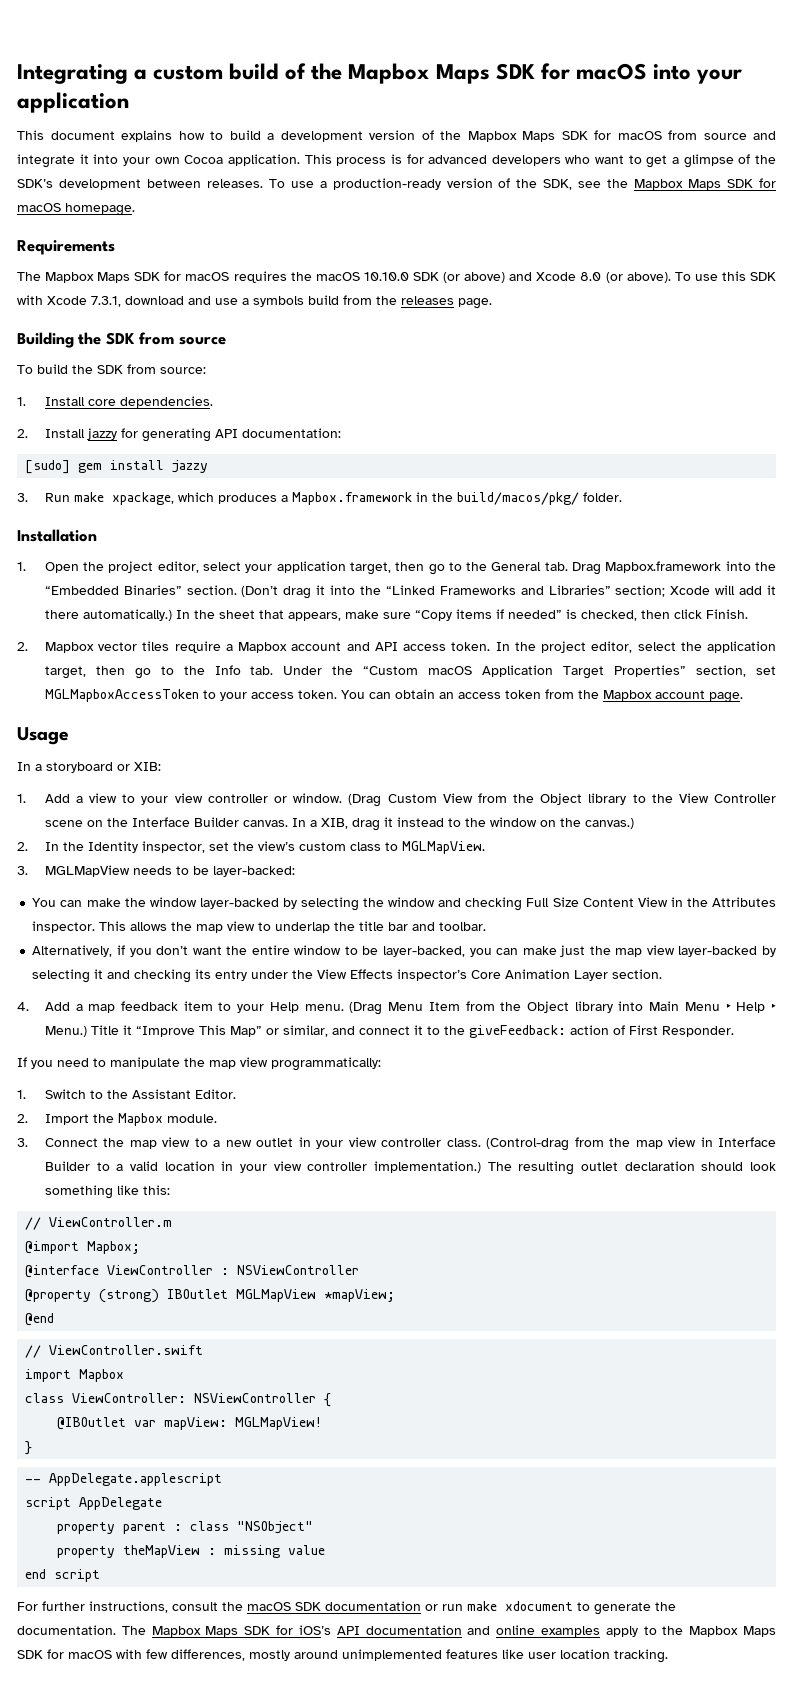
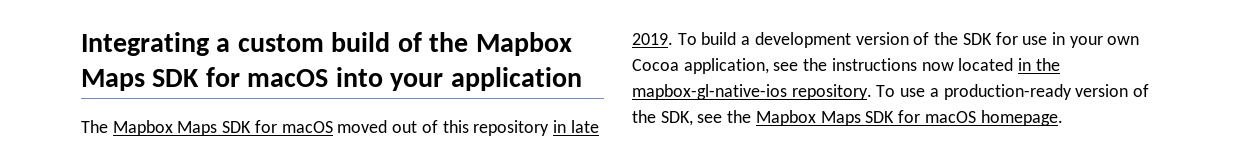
- This document explains how to build a development version of the Mapbox Maps SDK for macOS from source and integrate it into your own Cocoa application. This process is for advanced developers who want to get a glimpse of the SDK’s development between releases.
+ The Mapbox Maps SDK for macOS moved out of this repository in late 2019. To build a development version of the SDK for use in your own Cocoa application, see the instructions now located in the mapbox-gl-native-ios repository.
- Requirements
- The Mapbox Maps SDK for macOS requires the macOS 10.10.0 SDK (or above) and Xcode 8.0 (or above). To use this SDK with Xcode 7.3.1, download and use a symbols build from the releases page.
- Building the SDK from source
- To build the SDK from source:
- 1. Install core dependencies.
- 2. Install jazzy for generating API documentation:
- [sudo] gem install jazzy
- 3. Run make xpackage, which produces a Mapbox.framework in the build/macos/pkg/ folder.
- Installation
- 1. Open the project editor, select your application target, then go to the General tab. Drag Mapbox.framework into the “Embedded Binaries” section. (Don’t drag it into the “Linked Frameworks and Libraries” section; Xcode will add it there automatically.) In the sheet that appears, make sure “Copy items if needed” is checked, then click Finish.
- 2. Mapbox vector tiles require a Mapbox account and API access token. In the project editor, select the application target, then go to the Info tab. Under the “Custom macOS Application Target Properties” section, set MGLMapboxAccessToken to your access token. You can obtain an access token from the Mapbox account page.
- Usage
- In a storyboard or XIB:
- 1. Add a view to your view controller or window. (Drag Custom View from the Object library to the View Controller scene on the Interface Builder canvas. In a XIB, drag it instead to the window on the canvas.)
- 2. In the Identity inspector, set the view’s custom class to MGLMapView.
- 3. MGLMapView needs to be layer-backed:
- You can make the window layer-backed by selecting the window and checking Full Size Content View in the Attributes inspector. This allows the map view to underlap the title bar and toolbar.
- Alternatively, if you don’t want the entire window to be layer-backed, you can make just the map view layer-backed by selecting it and checking its entry under the View Effects inspector’s Core Animation Layer section.
- 4. Add a map feedback item to your Help menu. (Drag Menu Item from the Object library into Main Menu ‣ Help ‣ Menu.) Title it “Improve This Map” or similar, and connect it to the giveFeedback: action of First Responder.
- If you need to manipulate the map view programmatically:
- 1. Switch to the Assistant Editor.
- 2. Import the Mapbox module.
- 3. Connect the map view to a new outlet in your view controller class. (Control-drag from the map view in Interface Builder to a valid location in your view controller implementation.) The resulting outlet declaration should look something like this:
- // ViewController.m
- @import Mapbox;
- @interface ViewController : NSViewController
- @property (strong) IBOutlet MGLMapView *mapView;
- @end
- // ViewController.swift
- import Mapbox
- class ViewController: NSViewController {
- @IBOutlet var mapView: MGLMapView!
- }
- -- AppDelegate.applescript
- script AppDelegate
- property parent : class "NSObject"
- property theMapView : missing value
- end script
- For further instructions, consult the macOS SDK documentation or run make xdocument to generate the documentation. The Mapbox Maps SDK for iOS’s API documentation and online examples apply to the Mapbox Maps SDK for macOS with few differences, mostly around unimplemented features like user location tracking.

